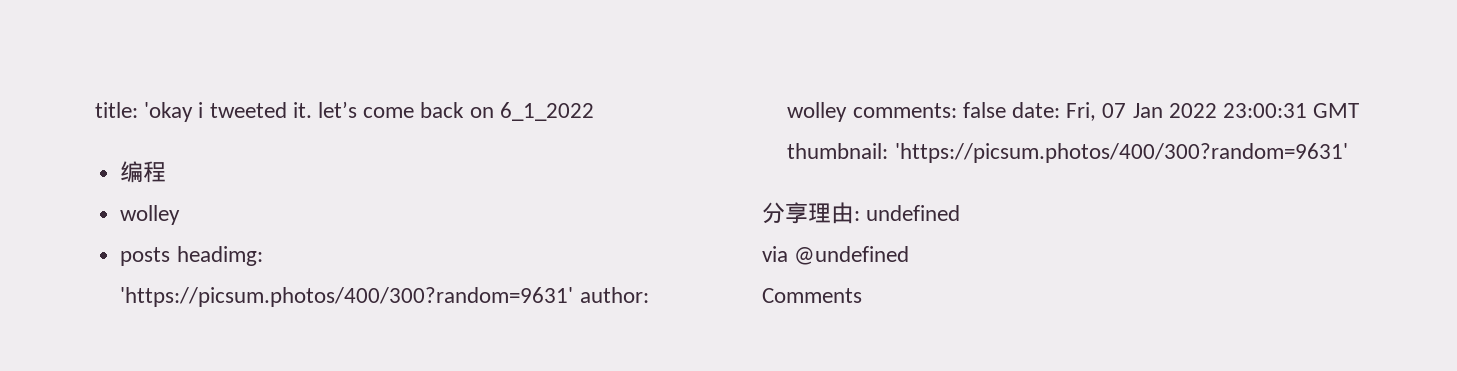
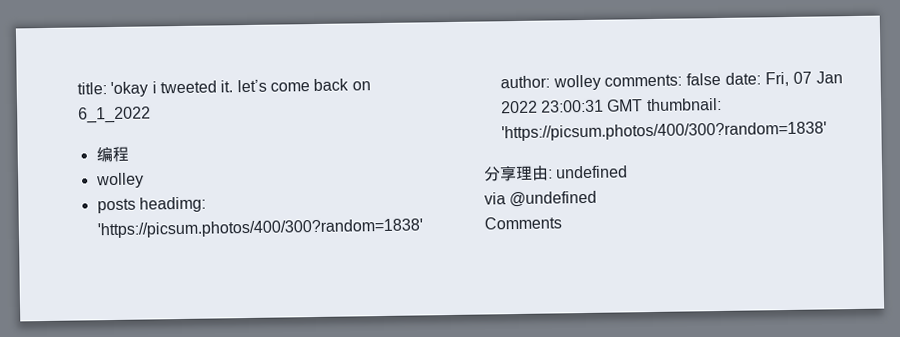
- posts headimg: 'https://picsum.photos/400/300?random=9631' author: wolley comments: false date: Fri, 07 Jan 2022 23:00:31 GMT thumbnail: 'https://picsum.photos/400/300?random=9631'
+ posts headimg: 'https://picsum.photos/400/300?random=1838' author: wolley comments: false date: Fri, 07 Jan 2022 23:00:31 GMT thumbnail: 'https://picsum.photos/400/300?random=1838'

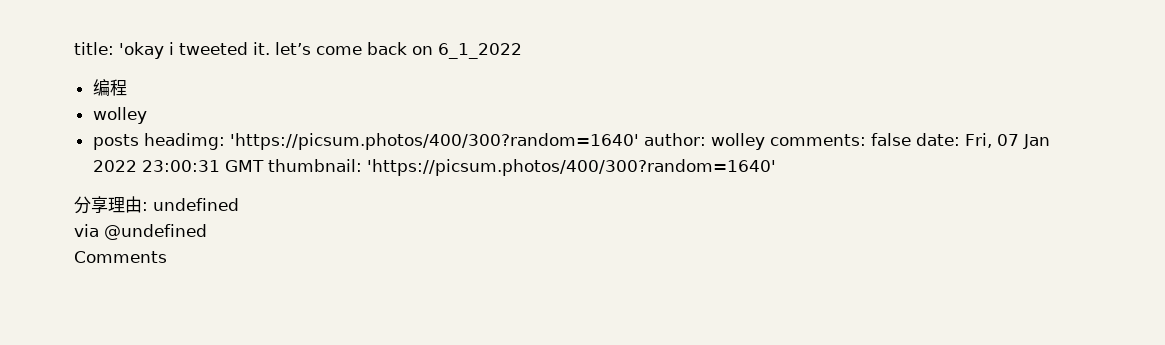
- posts headimg: 'https://picsum.photos/400/300?random=1838' author: wolley comments: false date: Fri, 07 Jan 2022 23:00:31 GMT thumbnail: 'https://picsum.photos/400/300?random=1838'
+ posts headimg: 'https://picsum.photos/400/300?random=1640' author: wolley comments: false date: Fri, 07 Jan 2022 23:00:31 GMT thumbnail: 'https://picsum.photos/400/300?random=1640'

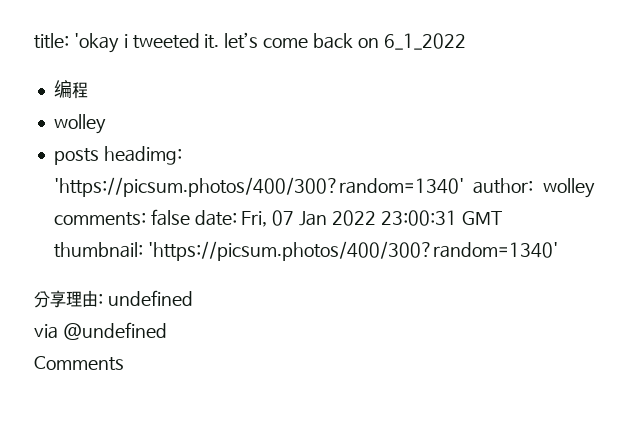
- posts headimg: 'https://picsum.photos/400/300?random=1640' author: wolley comments: false date: Fri, 07 Jan 2022 23:00:31 GMT thumbnail: 'https://picsum.photos/400/300?random=1640'
+ posts headimg: 'https://picsum.photos/400/300?random=1340' author: wolley comments: false date: Fri, 07 Jan 2022 23:00:31 GMT thumbnail: 'https://picsum.photos/400/300?random=1340'

